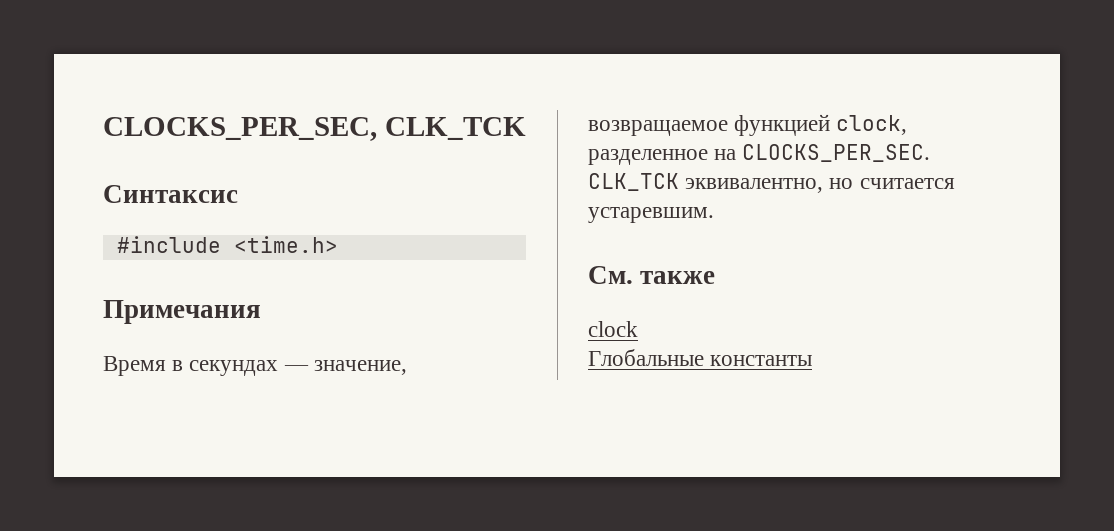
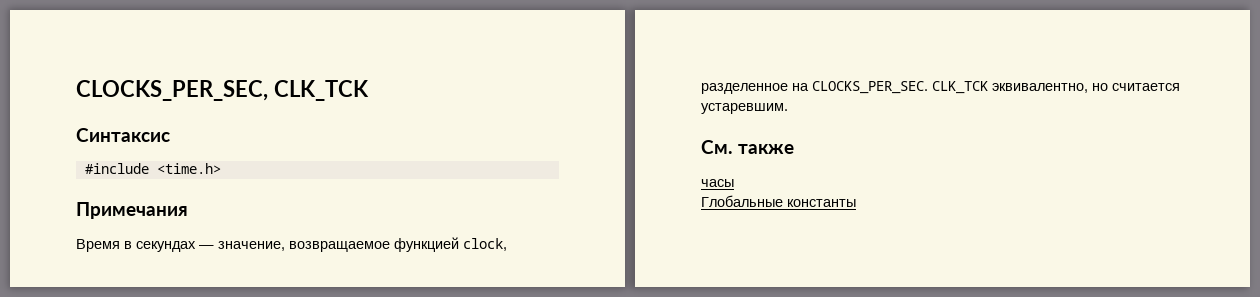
- clock
+ часы

